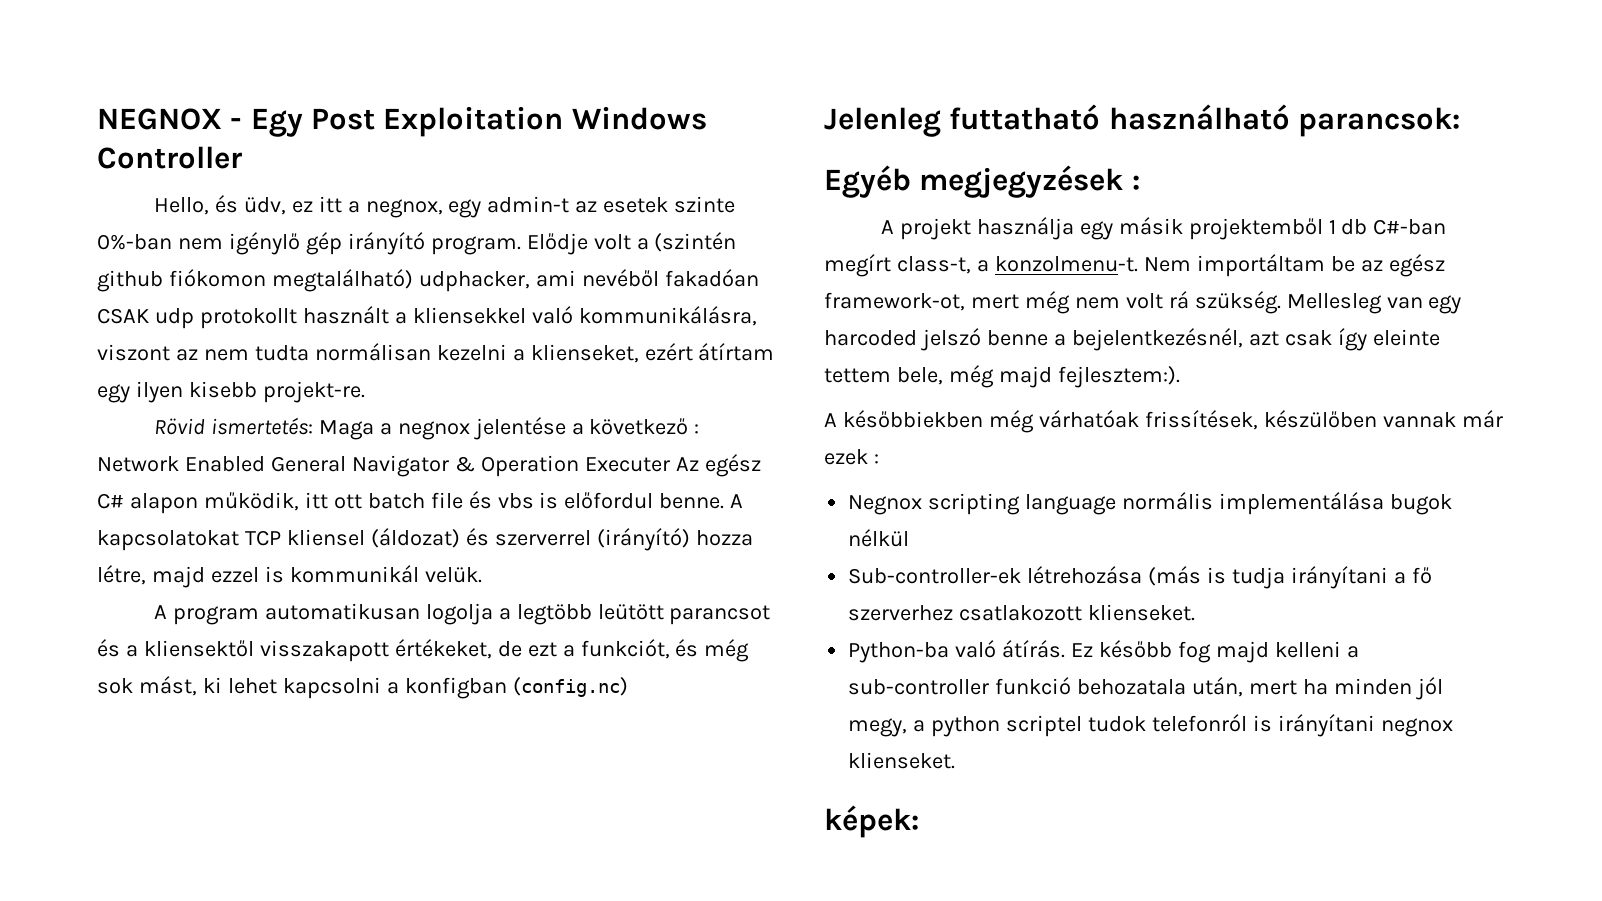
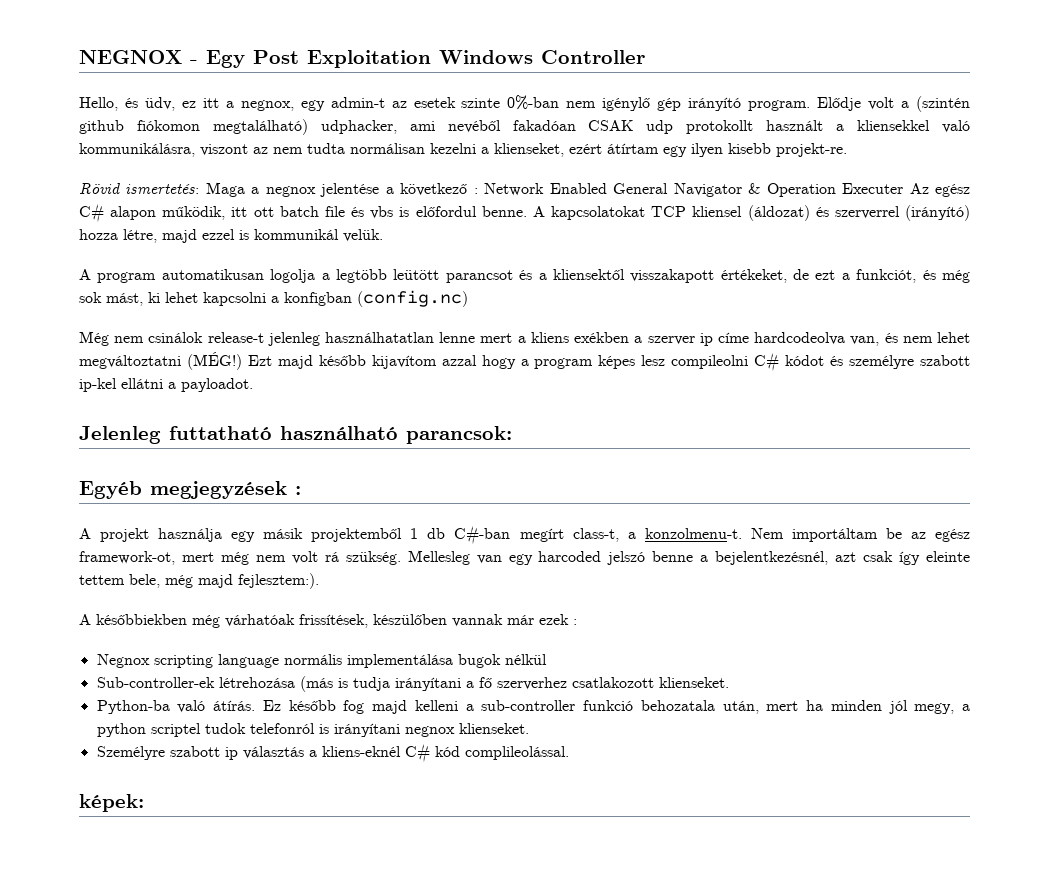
+ Még nem csinálok release-t jelenleg használhatatlan lenne mert a kliens exékben a szerver ip címe hardcodeolva van, és nem lehet megváltoztatni (MÉG!) Ezt majd később kijavítom azzal hogy a program képes lesz compileolni C# kódot és személyre szabott ip-kel ellátni a payloadot.
+ Személyre szabott ip választás a kliens-eknél C# kód complileolással.

